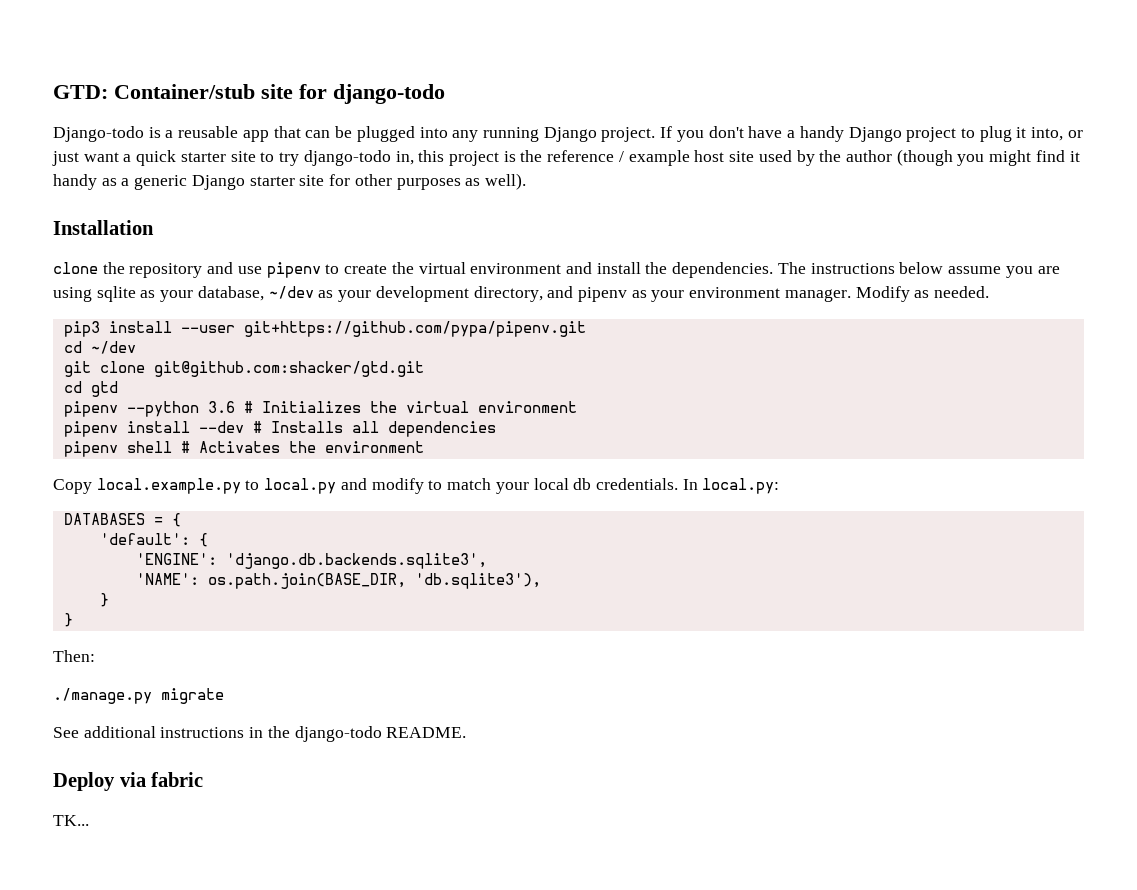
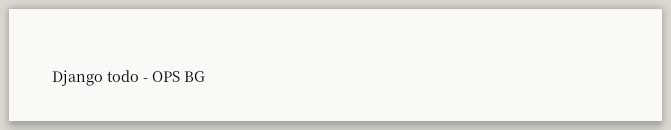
- GTD: Container/stub site for django-todo
- Django-todo is a reusable app that can be plugged into any running Django project. If you don't have a handy Django project to plug it into, or just want a quick starter site to try django-todo in, this project is the reference / example host site used by the author (though you might find it handy as a generic Django starter site for other purposes as well).
- Installation
- clone the repository and use pipenv to create the virtual environment and install the dependencies. The instructions below assume you are using sqlite as your database, ~/dev as your development directory, and pipenv as your environment manager. Modify as needed.
- pip3 install --user git+https://github.com/pypa/pipenv.git
- cd ~/dev
- git clone git@github.com:shacker/gtd.git
- cd gtd
- pipenv --python 3.6 # Initializes the virtual environment
- pipenv install --dev # Installs all dependencies
- pipenv shell # Activates the environment
- Copy local.example.py to local.py and modify to match your local db credentials. In local.py:
- DATABASES = {
- 'default': {
- 'ENGINE': 'django.db.backends.sqlite3',
- 'NAME': os.path.join(BASE_DIR, 'db.sqlite3'),
- }
- }
- Then:
- ./manage.py migrate
- See additional instructions in the django-todo README.
- Deploy via fabric
- TK...
+ Django todo - OPS BG

